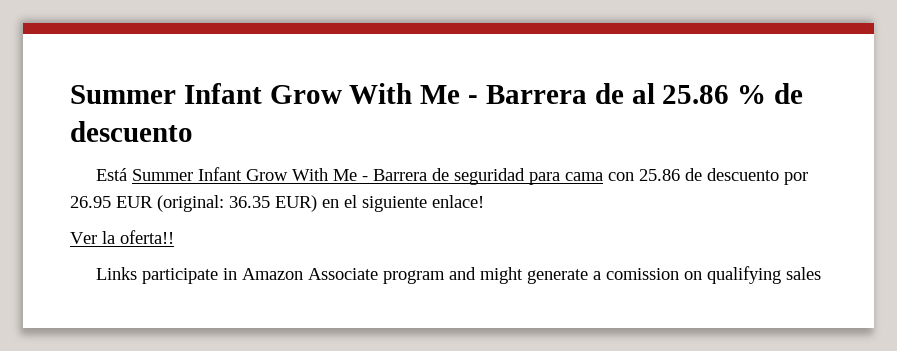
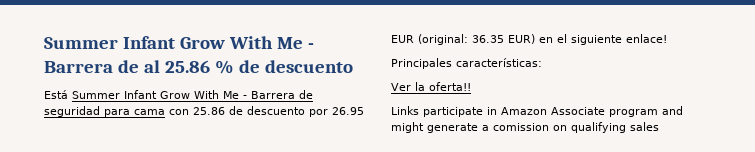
+ Principales características:

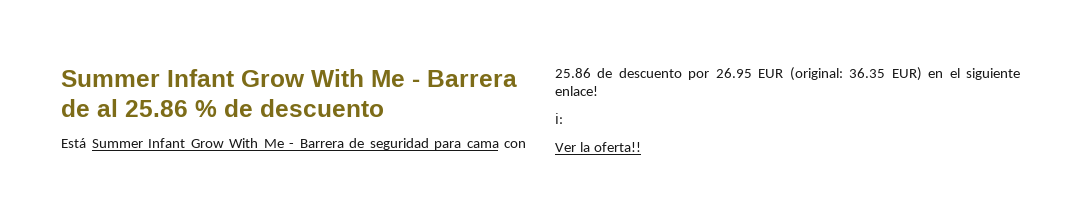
- Principales características:
+ ℹ:
- Links participate in Amazon Associate program and might generate a comission on qualifying sales

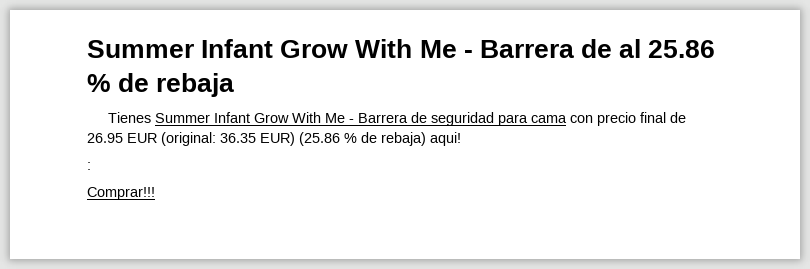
- Summer Infant Grow With Me - Barrera de al 25.86 % de descuento
- Está Summer Infant Grow With Me - Barrera de seguridad para cama con 25.86 de descuento por 26.95 EUR (original: 36.35 EUR) en el siguiente enlace!
- ℹ:
- Ver la oferta!!
+ Summer Infant Grow With Me - Barrera de al 25.86 % de rebaja
+ Tienes Summer Infant Grow With Me - Barrera de seguridad para cama con precio final de 26.95 EUR (original: 36.35 EUR) (25.86 % de rebaja) aqui!
+ :
+ Comprar!!!

